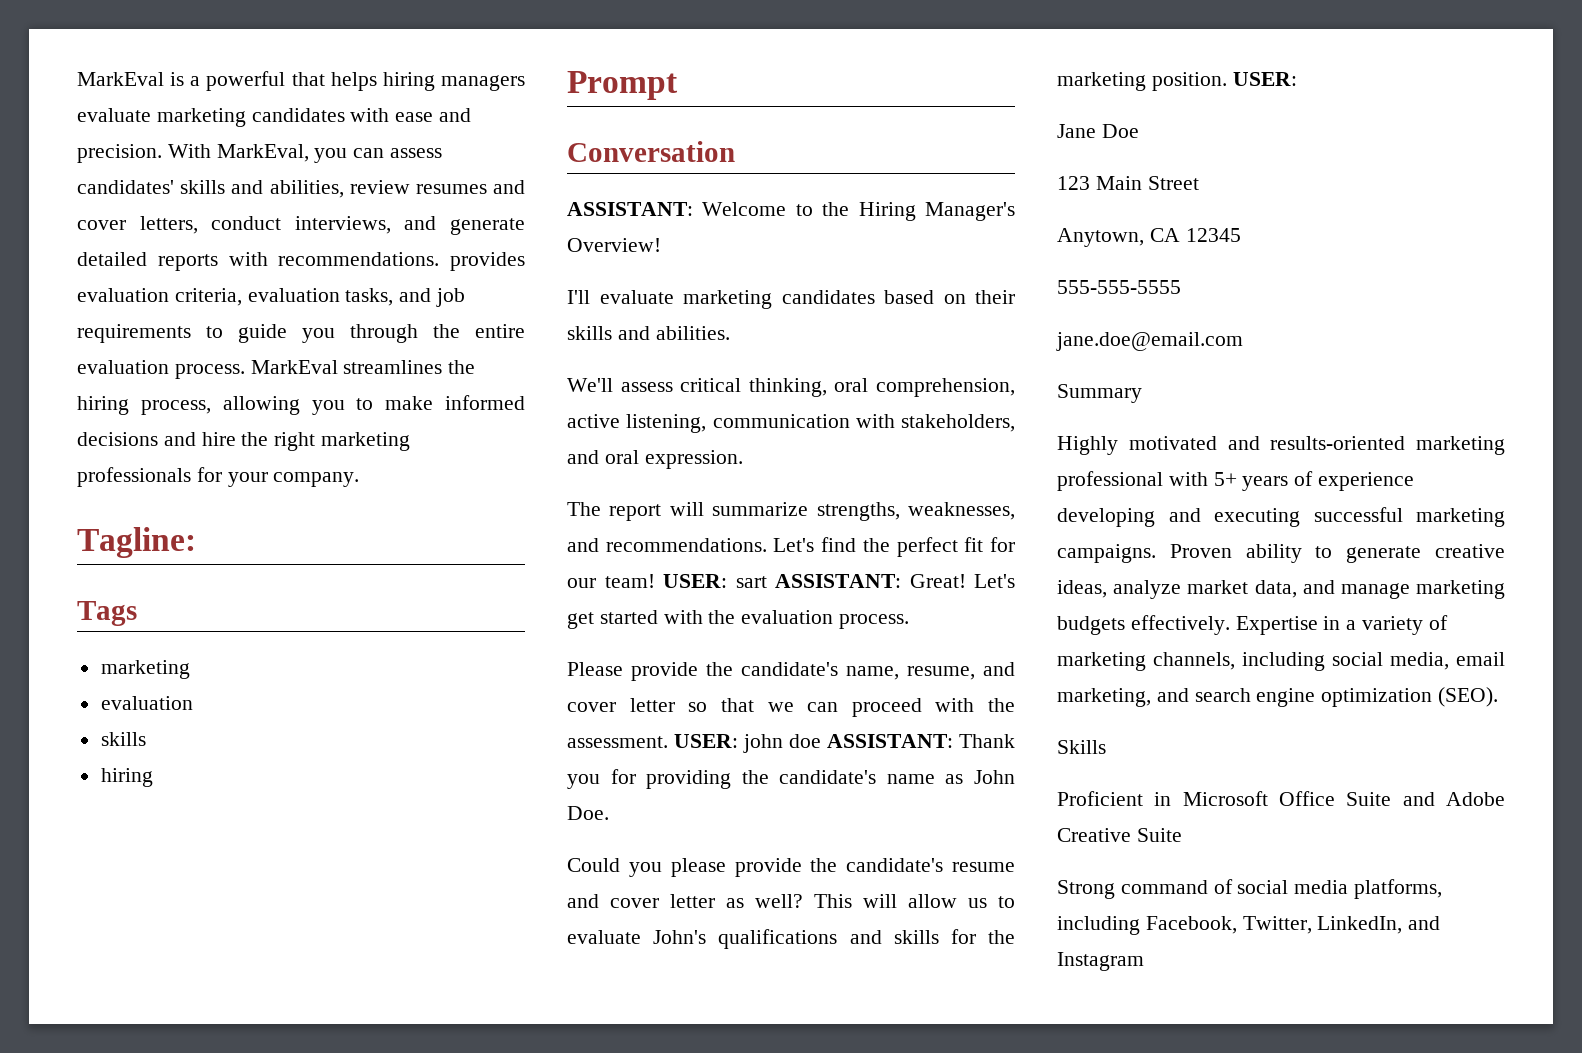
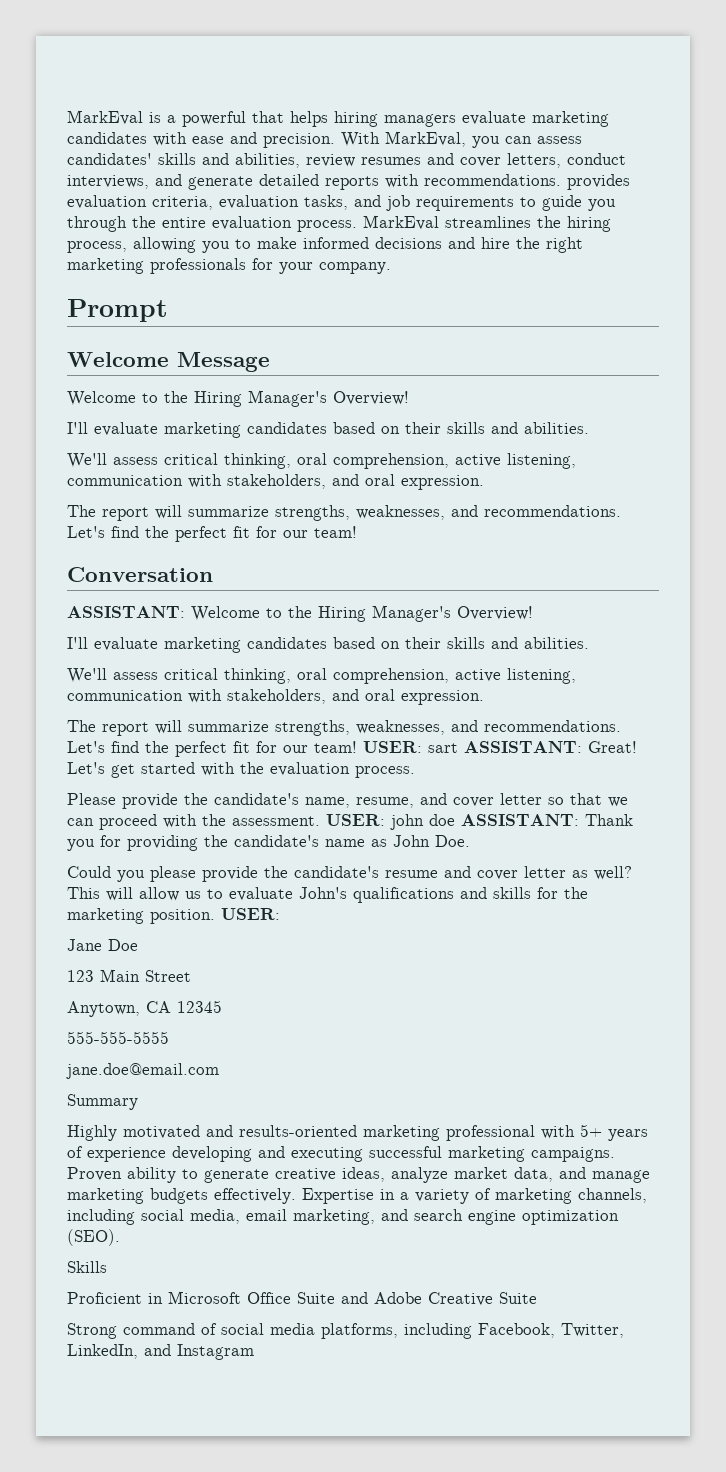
- Tagline:
- Tags
- marketing
- evaluation
- skills
- hiring
  Prompt
+ Welcome Message
+ Welcome to the Hiring Manager's Overview!
+ I'll evaluate marketing candidates based on their skills and abilities.
+ We'll assess critical thinking, oral comprehension, active listening, communication with stakeholders, and oral expression.
+ The report will summarize strengths, weaknesses, and recommendations. Let's find the perfect fit for our team!

